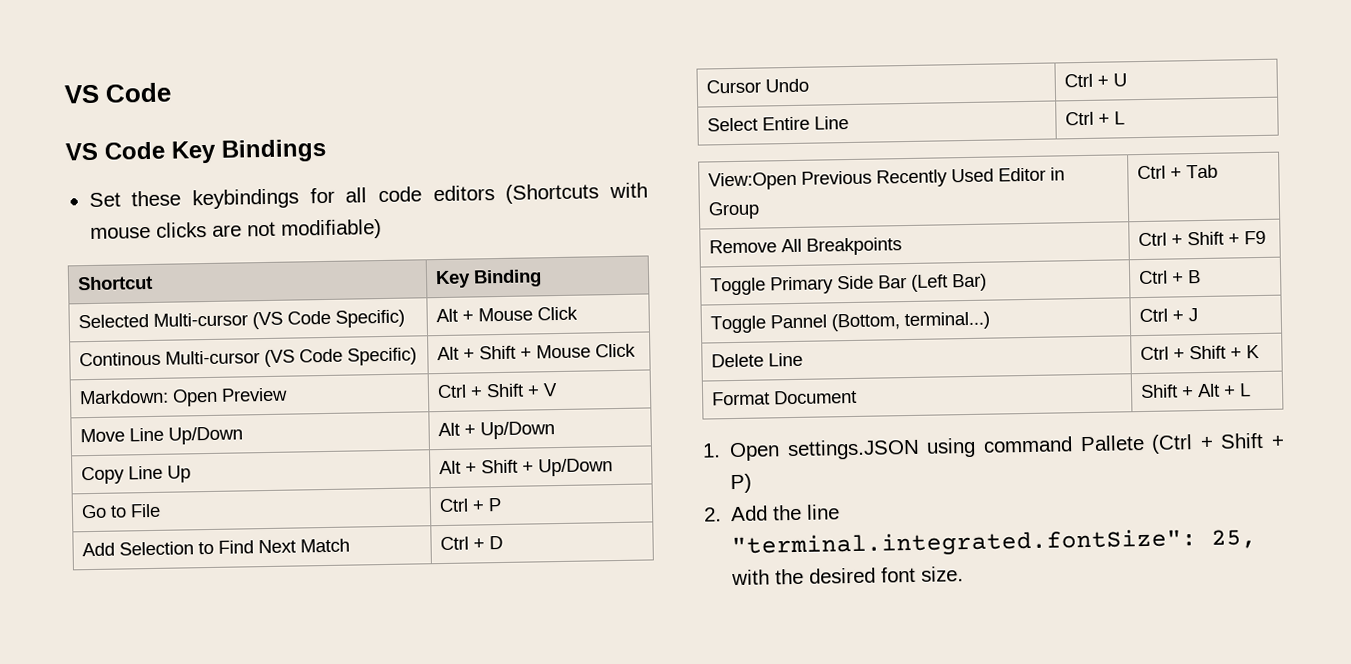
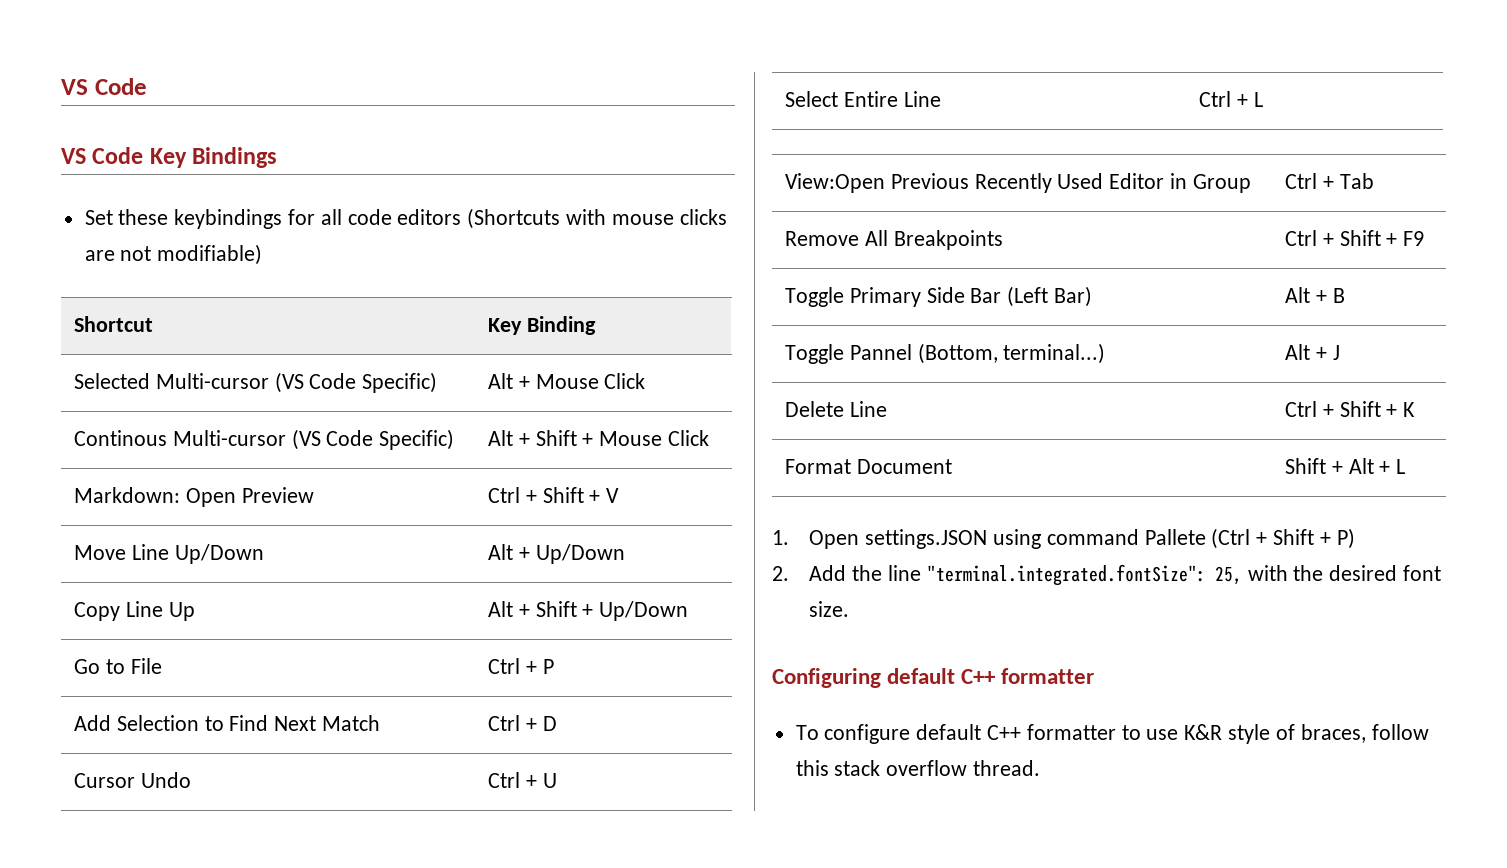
- Toggle Primary Side Bar (Left Bar) | Ctrl + B
+ Toggle Primary Side Bar (Left Bar) | Alt + B
- Toggle Pannel (Bottom, terminal...) | Ctrl + J
+ Toggle Pannel (Bottom, terminal...) | Alt + J
+ Configuring default C++ formatter
+ To configure default C++ formatter to use K&R style of braces, follow this stack overflow thread.

